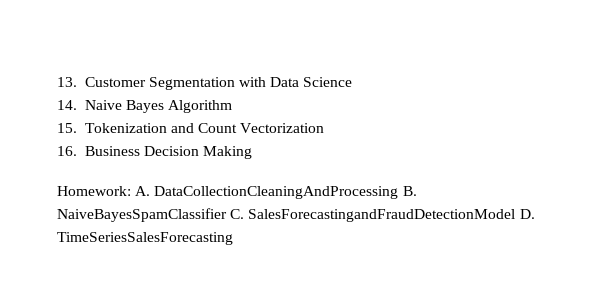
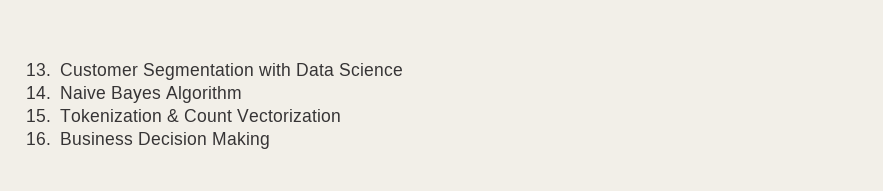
- 15. Tokenization and Count Vectorization
+ 15. Tokenization & Count Vectorization
- Homework: A. DataCollectionCleaningAndProcessing B. NaiveBayesSpamClassifier C. SalesForecastingandFraudDetectionModel D. TimeSeriesSalesForecasting

